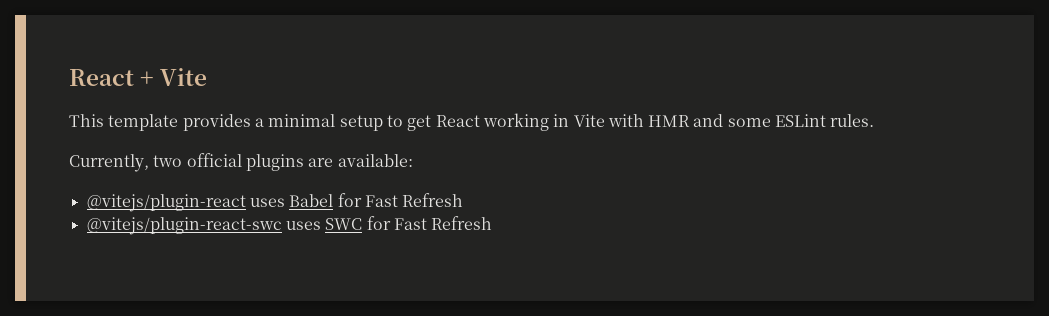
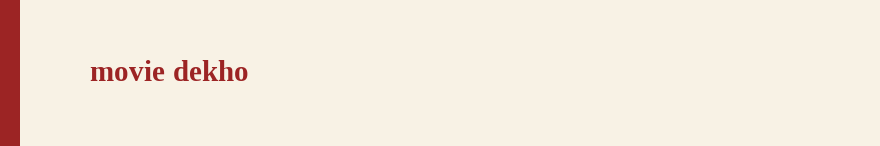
- React + Vite
- This template provides a minimal setup to get React working in Vite with HMR and some ESLint rules.
- Currently, two official plugins are available:
- @vitejs/plugin-react uses Babel for Fast Refresh
- @vitejs/plugin-react-swc uses SWC for Fast Refresh
+ movie dekho

